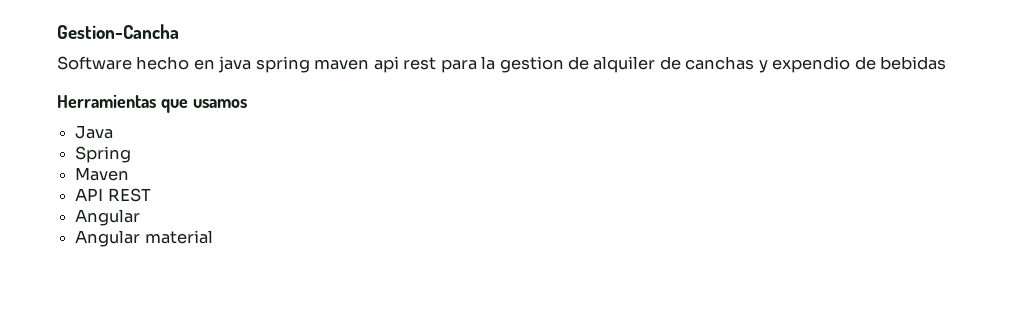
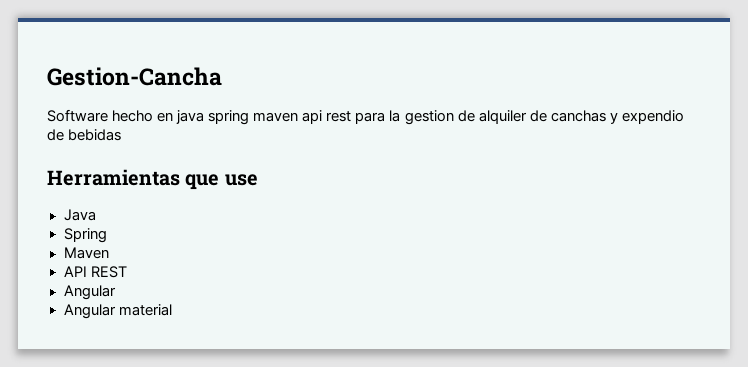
- Herramientas que usamos
+ Herramientas que use

